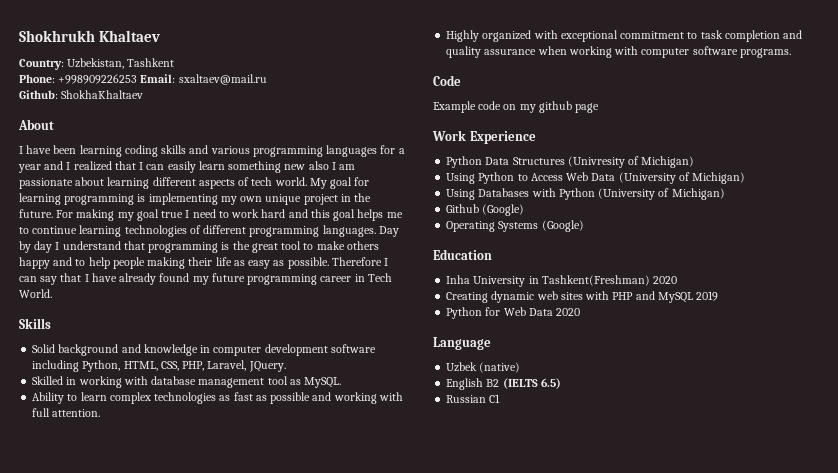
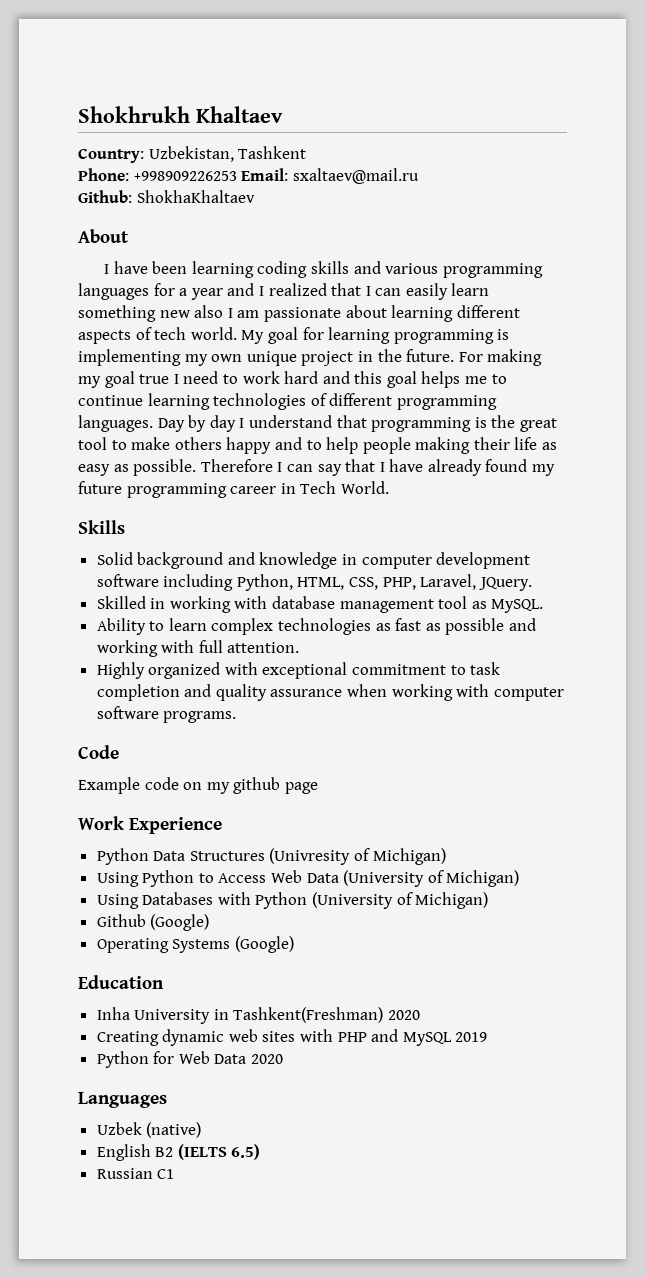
- Language
+ Languages

